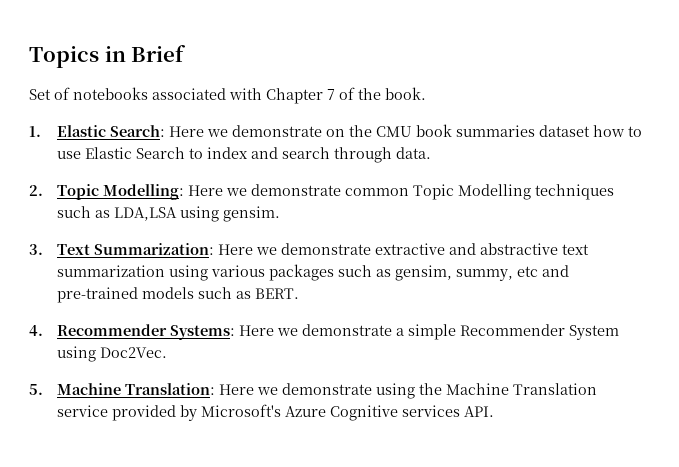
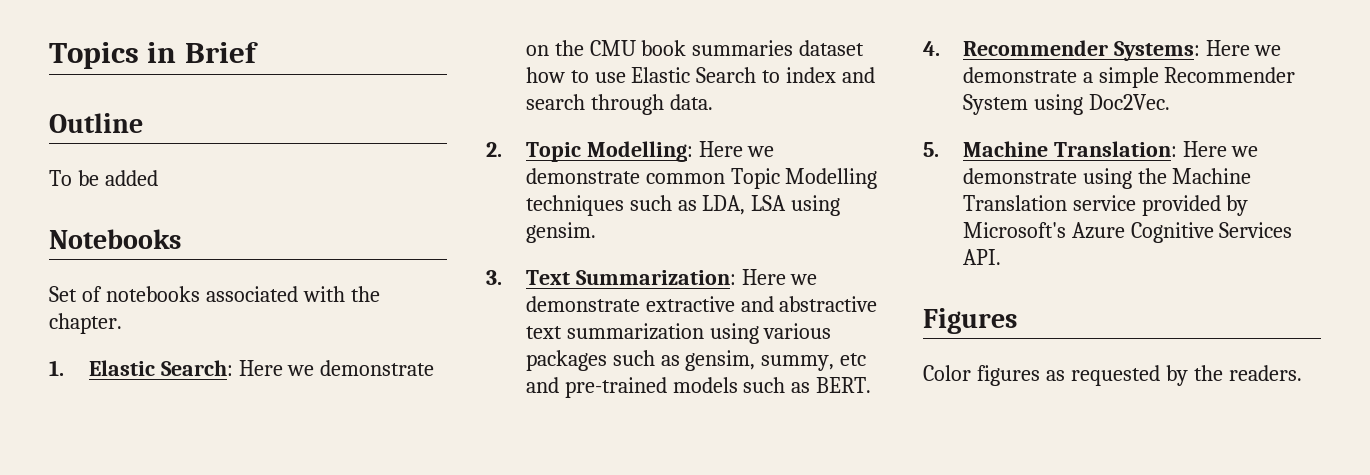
+ Outline
+ To be added
+ Notebooks
- Set of notebooks associated with Chapter 7 of the book.
+ Set of notebooks associated with the chapter.
- 2. Topic Modelling: Here we demonstrate common Topic Modelling techniques such as LDA,LSA using gensim.
+ 2. Topic Modelling: Here we demonstrate common Topic Modelling techniques such as LDA, LSA using gensim.
- 5. Machine Translation: Here we demonstrate using the Machine Translation service provided by Microsoft's Azure Cognitive services API.
+ 5. Machine Translation: Here we demonstrate using the Machine Translation service provided by Microsoft's Azure Cognitive Services API.
+ Figures
+ Color figures as requested by the readers.

